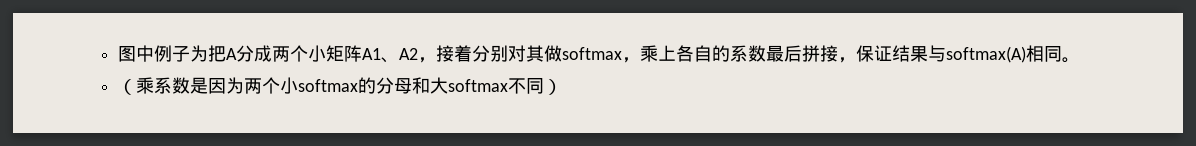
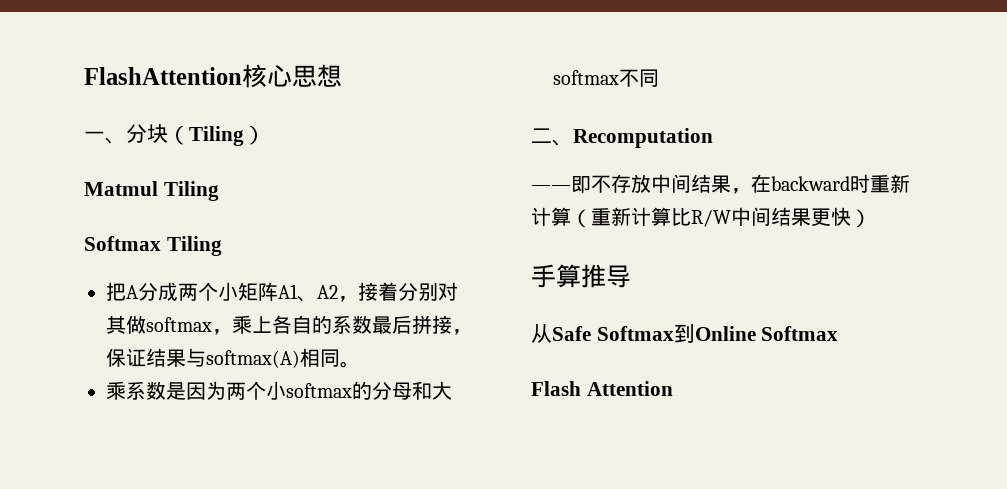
- 图中例子为把A分成两个小矩阵A1、A2，接着分别对其做softmax，乘上各自的系数最后拼接，保证结果与softmax(A)相同。
+ FlashAttention核心思想
+ 一、分块（Tiling）
+ Matmul Tiling
+ Softmax Tiling
+ 把A分成两个小矩阵A1、A2，接着分别对其做softmax，乘上各自的系数最后拼接，保证结果与softmax(A)相同。
- （乘系数是因为两个小softmax的分母和大softmax不同）
+ 乘系数是因为两个小softmax的分母和大softmax不同
+ 二、Recomputation
+ ——即不存放中间结果，在backward时重新计算（重新计算比R/W中间结果更快）
+ 手算推导
+ 从Safe Softmax到Online Softmax
+ Flash Attention

